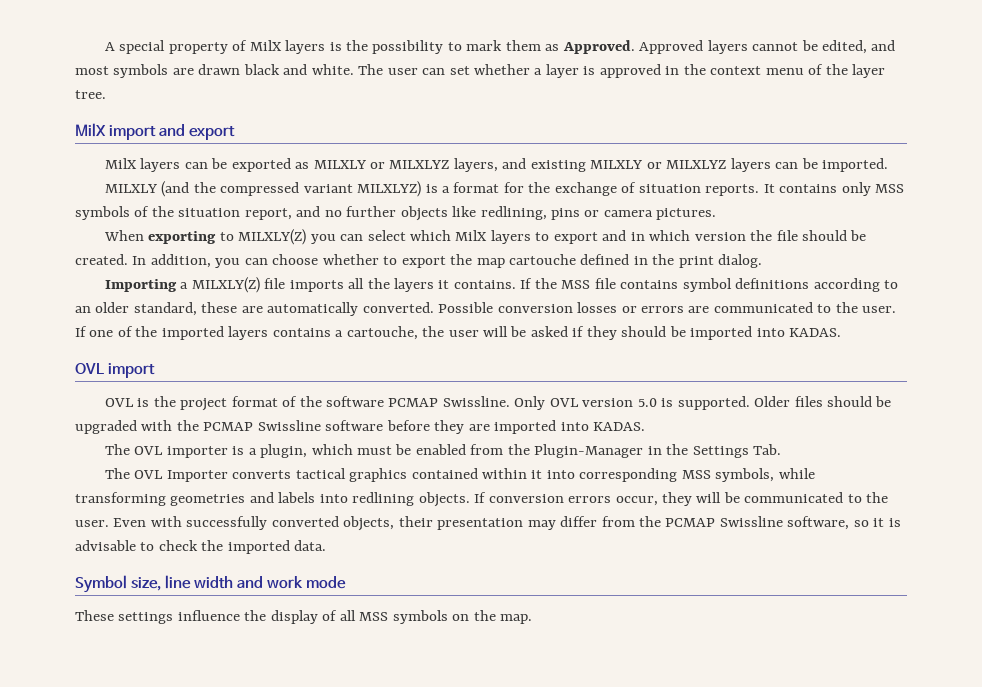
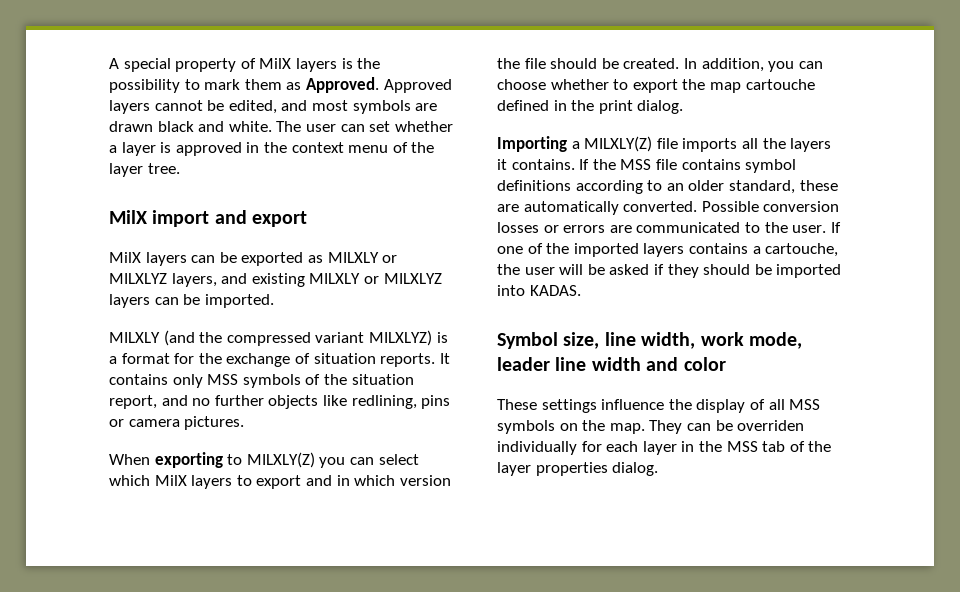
- OVL import
- OVL is the project format of the software PCMAP Swissline. Only OVL version 5.0 is supported. Older files should be upgraded with the PCMAP Swissline software before they are imported into KADAS.
- The OVL importer is a plugin, which must be enabled from the Plugin-Manager in the Settings Tab.
- The OVL Importer converts tactical graphics contained within it into corresponding MSS symbols, while transforming geometries and labels into redlining objects. If conversion errors occur, they will be communicated to the user. Even with successfully converted objects, their presentation may differ from the PCMAP Swissline software, so it is advisable to check the imported data.
- Symbol size, line width and work mode
+ Symbol size, line width, work mode, leader line width and color
+ They can be overriden individually for each layer in the MSS tab of the layer properties dialog.

